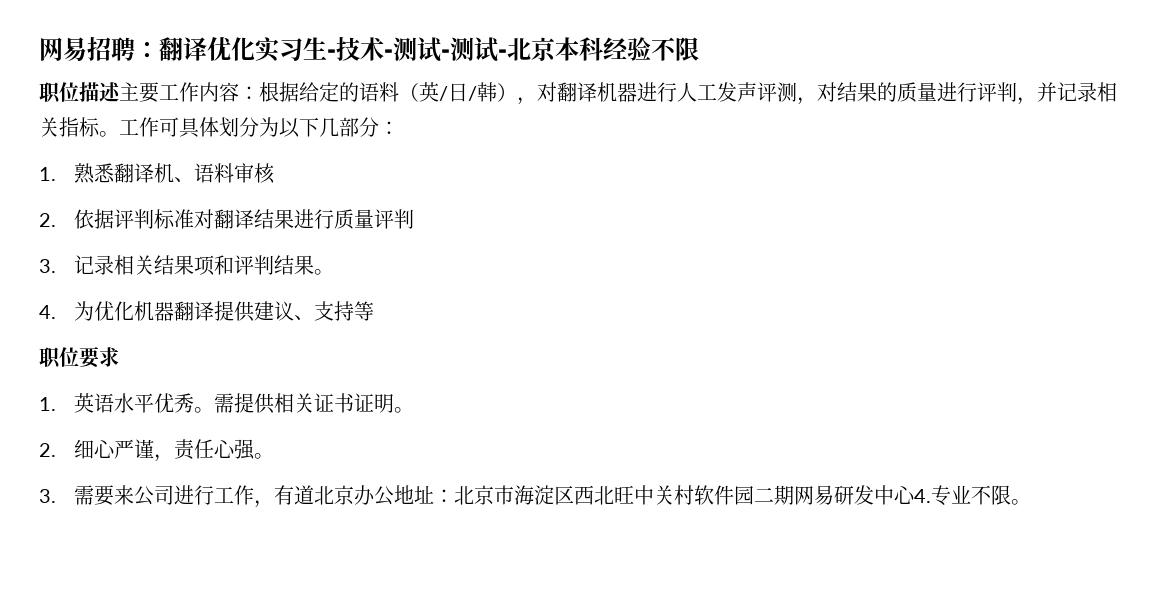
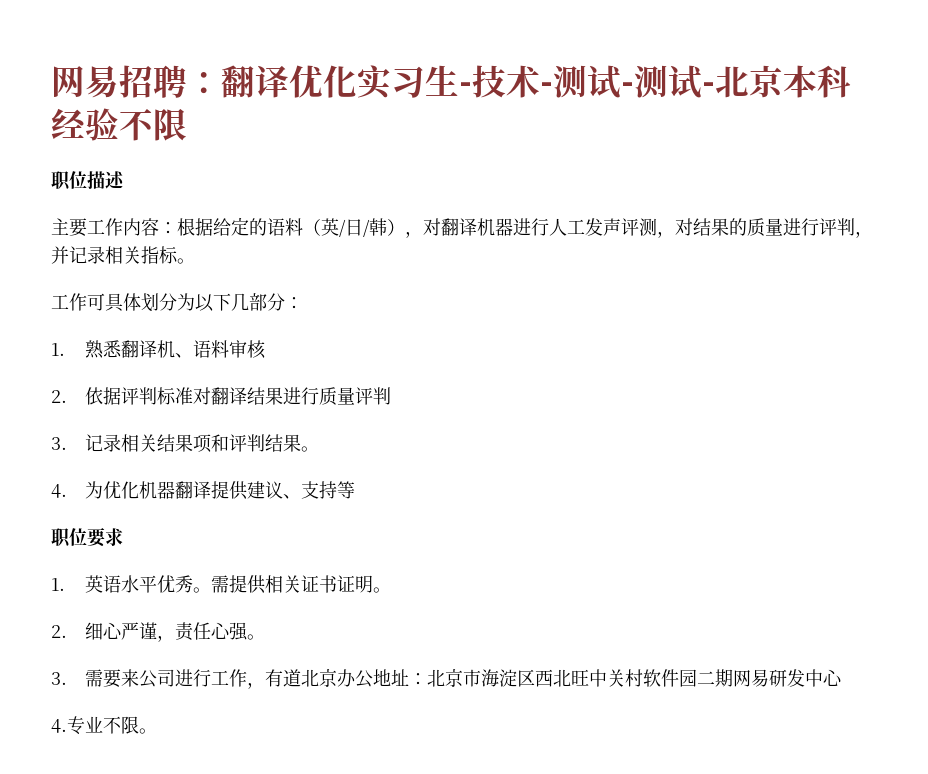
- 职位描述主要工作内容：根据给定的语料（英/日/韩），对翻译机器进行人工发声评测，对结果的质量进行评判，并记录相关指标。工作可具体划分为以下几部分：
+ 职位描述
+ 主要工作内容：根据给定的语料（英/日/韩），对翻译机器进行人工发声评测，对结果的质量进行评判，并记录相关指标。
+ 工作可具体划分为以下几部分：
- 3.需要来公司进行工作，有道北京办公地址：北京市海淀区西北旺中关村软件园二期网易研发中心4.专业不限。
+ 3.需要来公司进行工作，有道北京办公地址：北京市海淀区西北旺中关村软件园二期网易研发中心
+ 4.专业不限。

